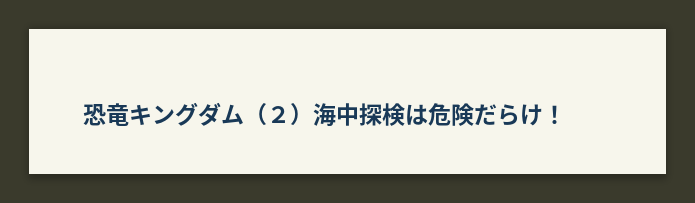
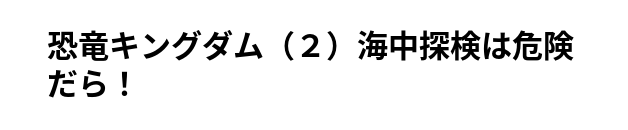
- 恐竜キングダム（２）海中探検は危険だらけ！
+ 恐竜キングダム（２）海中探検は危険だら！

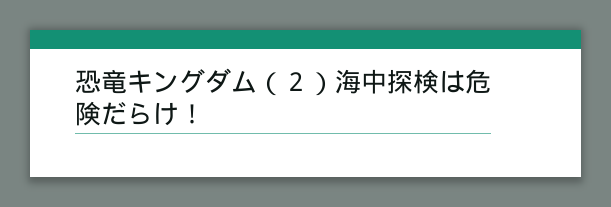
- 恐竜キングダム（２）海中探検は危険だら！
+ 恐竜キングダム（２）海中探検は危険だらけ！

